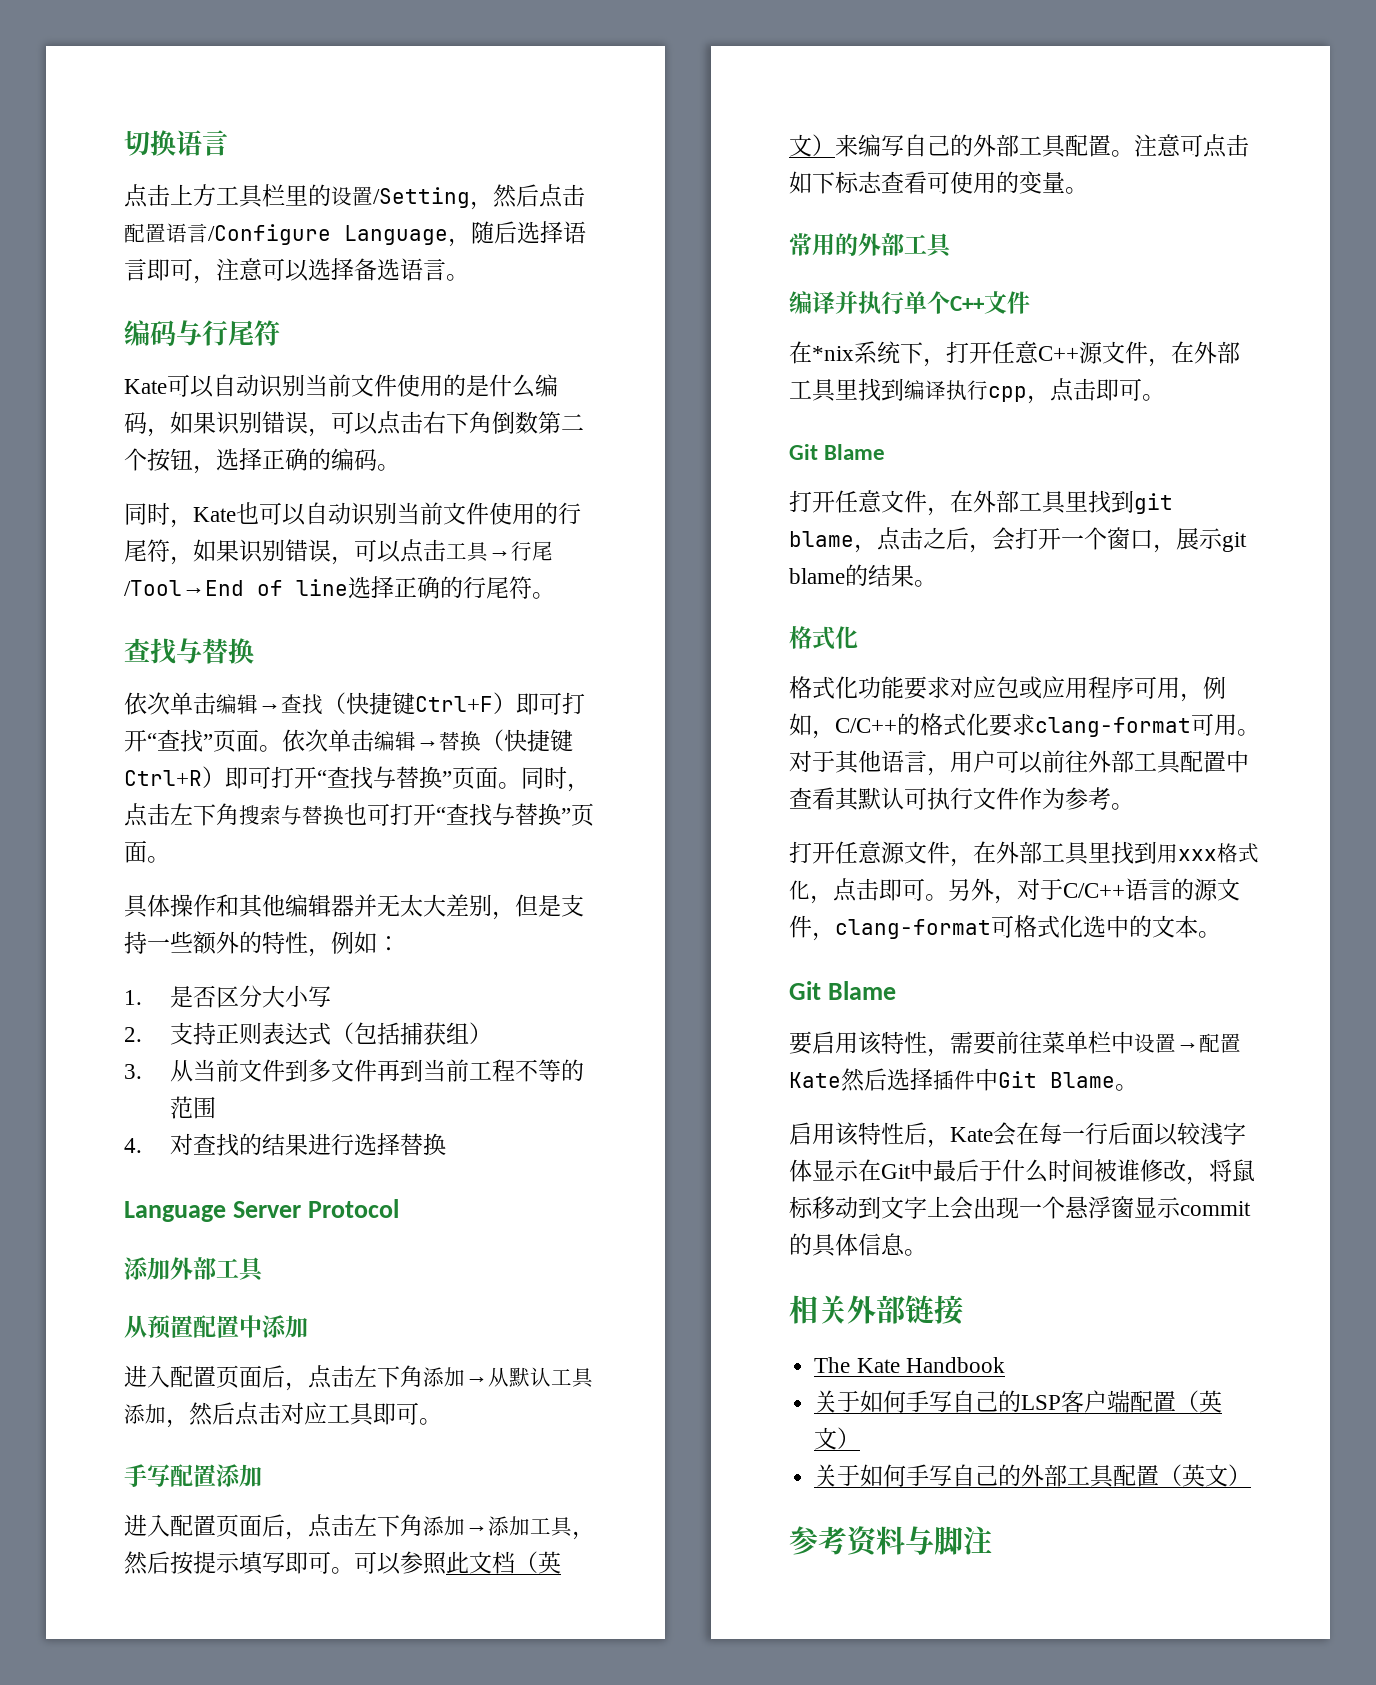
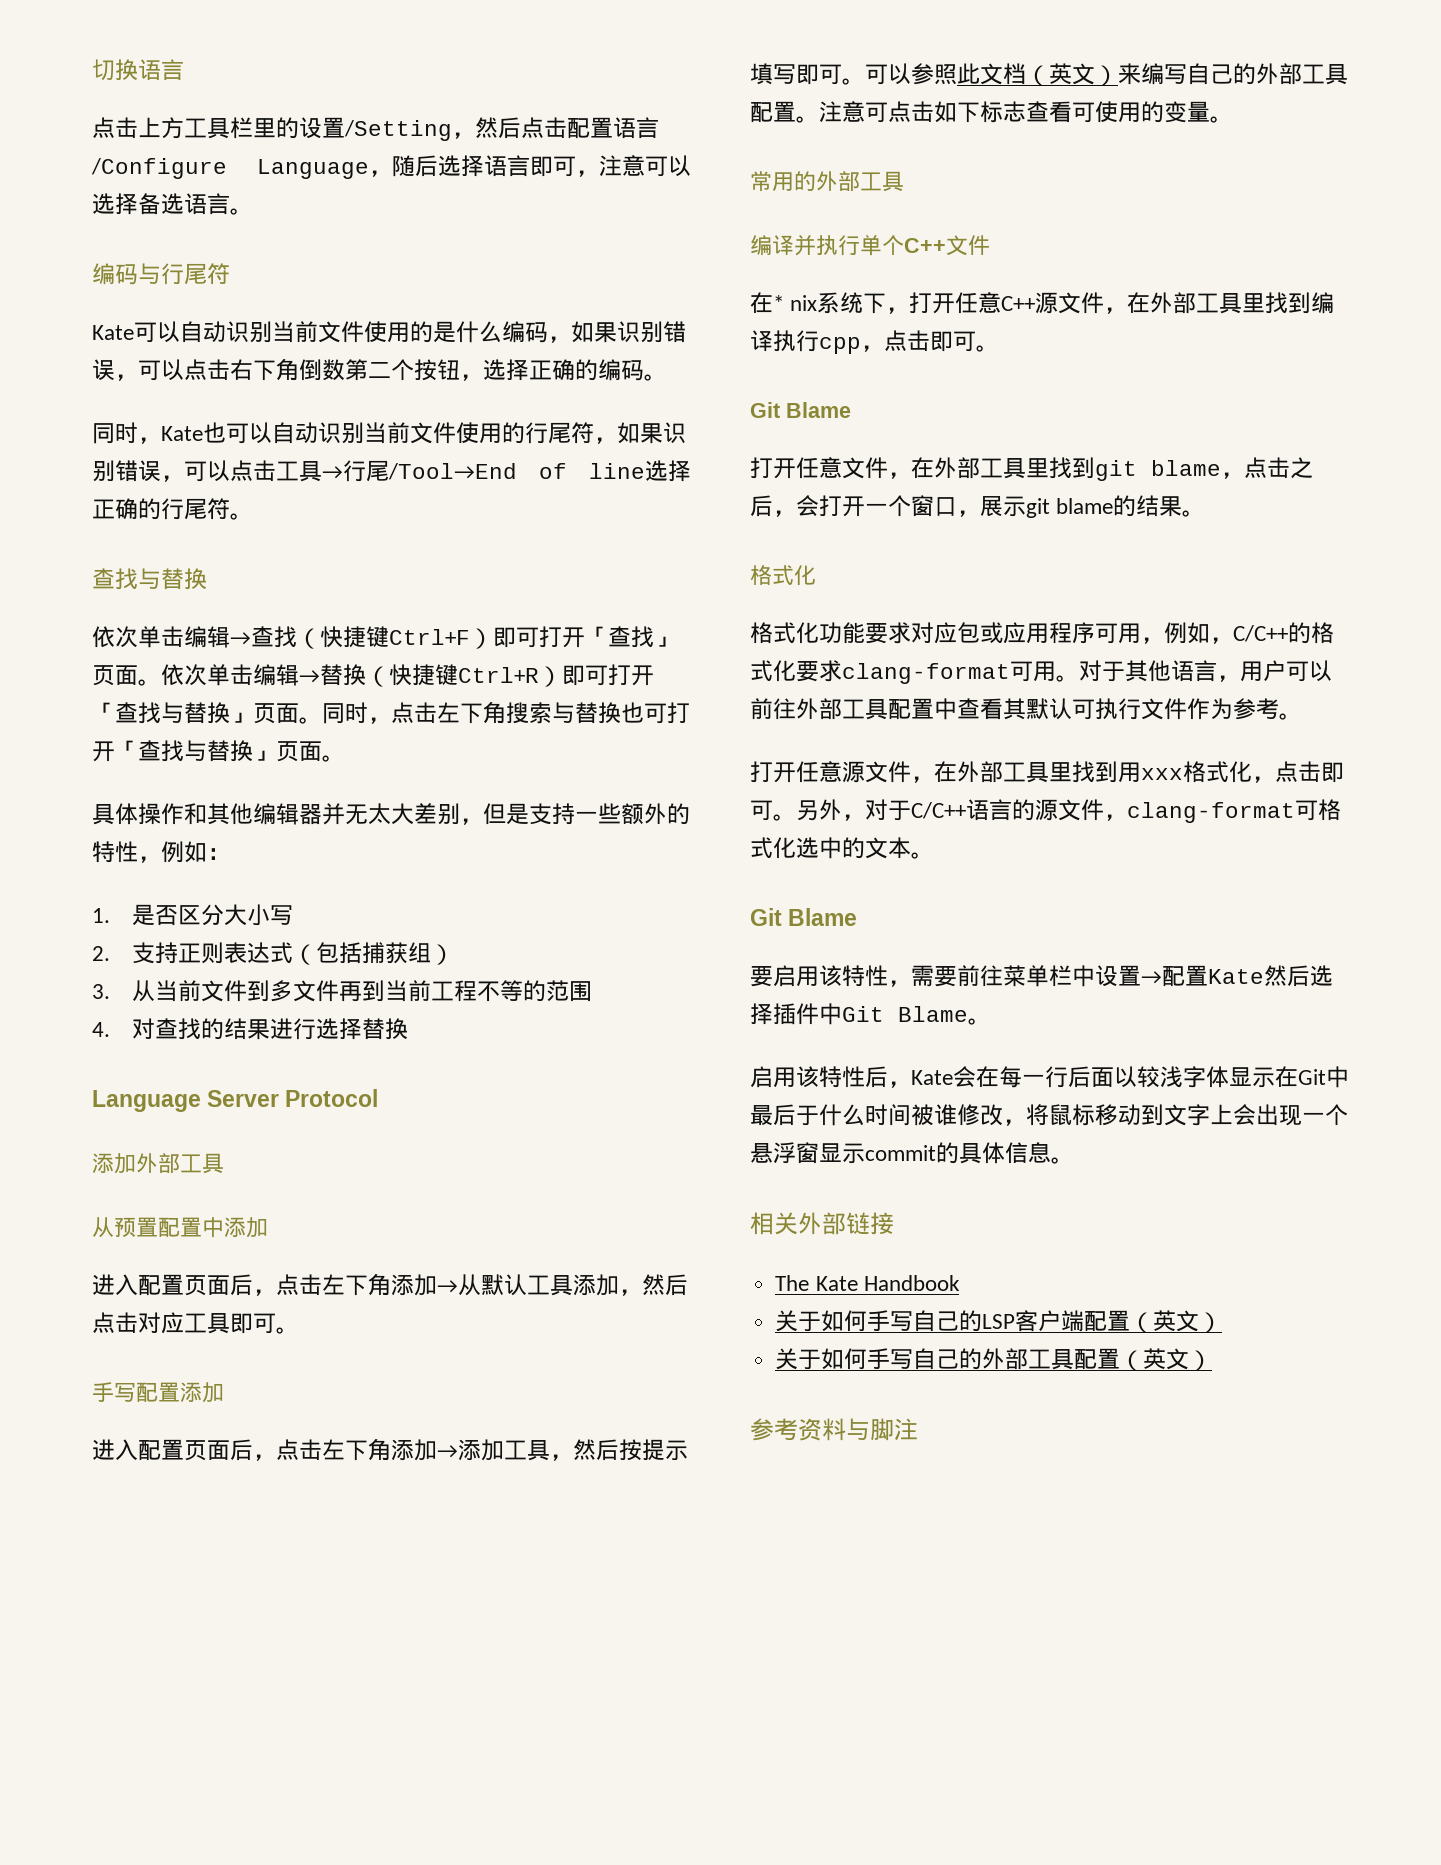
- 依次单击编辑→查找（快捷键Ctrl+F）即可打开“查找”页面。
+ 依次单击编辑→查找（快捷键Ctrl+F）即可打开「查找」页面。
- 依次单击编辑→替换（快捷键Ctrl+R）即可打开“查找与替换”页面。
+ 依次单击编辑→替换（快捷键Ctrl+R）即可打开「查找与替换」页面。
- 同时，点击左下角搜索与替换也可打开“查找与替换”页面。
+ 同时，点击左下角搜索与替换也可打开「查找与替换」页面。
- 在*nix系统下，打开任意C++源文件，在外部工具里找到编译执行cpp，点击即可。
+ 在* nix系统下，打开任意C++源文件，在外部工具里找到编译执行cpp，点击即可。

